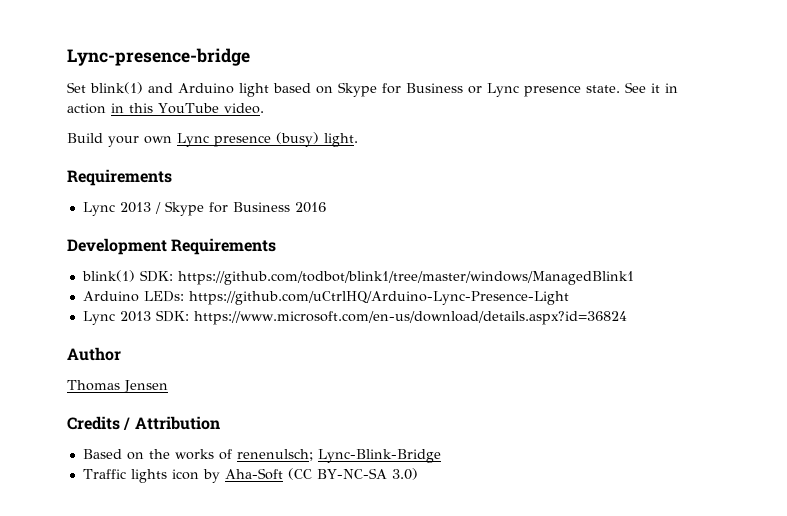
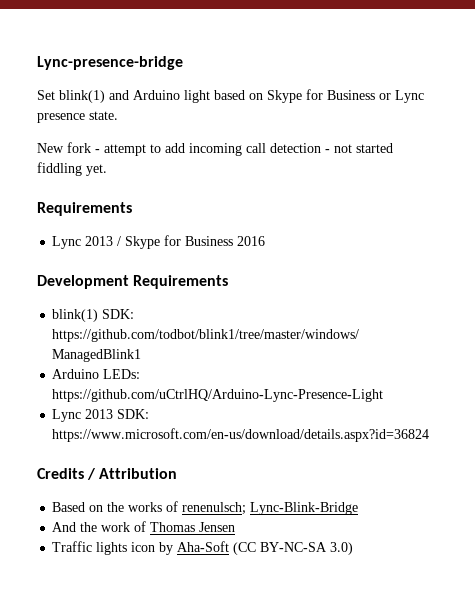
- Set blink(1) and Arduino light based on Skype for Business or Lync presence state. See it in action in this YouTube video.
- Build your own Lync presence (busy) light.
+ Set blink(1) and Arduino light based on Skype for Business or Lync presence state.
+ New fork - attempt to add incoming call detection - not started fiddling yet.
- Author
- Thomas Jensen
+ And the work of Thomas Jensen

